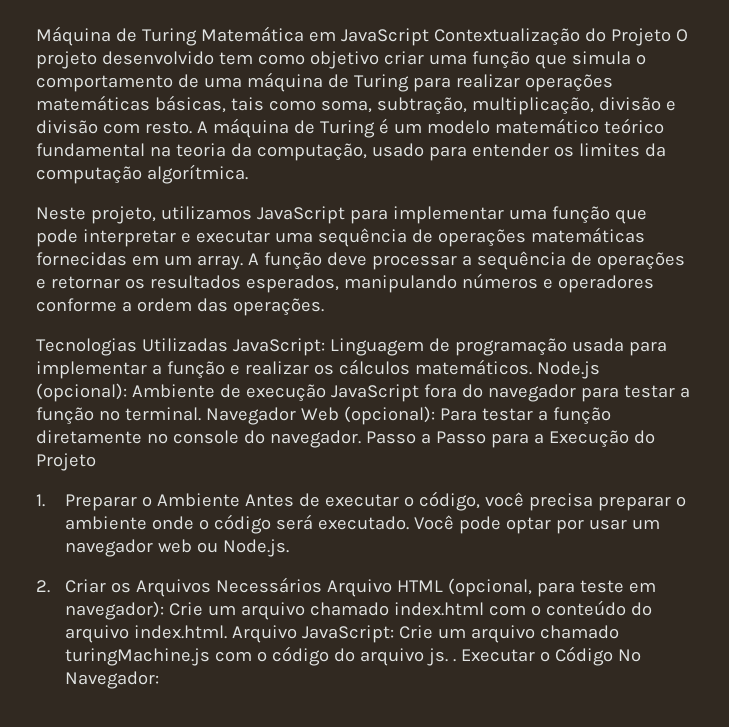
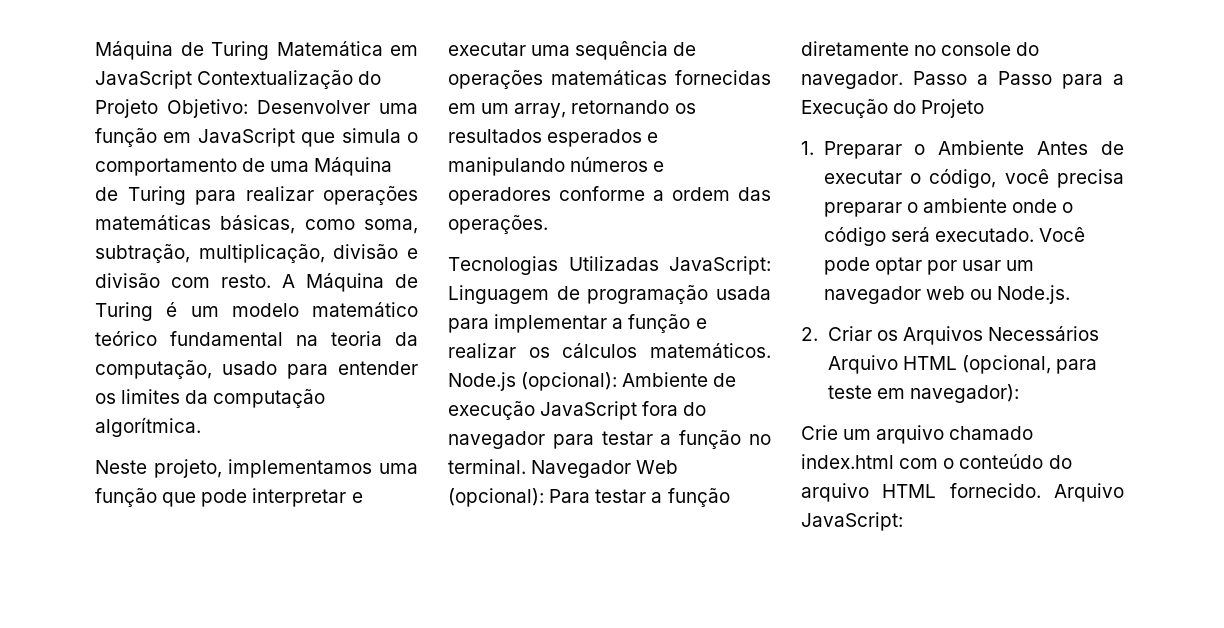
- Máquina de Turing Matemática em JavaScript Contextualização do Projeto O projeto desenvolvido tem como objetivo criar uma função que simula o comportamento de uma máquina de Turing para realizar operações matemáticas básicas, tais como soma, subtração, multiplicação, divisão e divisão com resto.
+ Máquina de Turing Matemática em JavaScript Contextualização do Projeto Objetivo: Desenvolver uma função em JavaScript que simula o comportamento de uma Máquina de Turing para realizar operações matemáticas básicas, como soma, subtração, multiplicação, divisão e divisão com resto.
- A máquina de Turing é um modelo matemático teórico fundamental na teoria da computação, usado para entender os limites da computação algorítmica.
+ A Máquina de Turing é um modelo matemático teórico fundamental na teoria da computação, usado para entender os limites da computação algorítmica.
- Neste projeto, utilizamos JavaScript para implementar uma função que pode interpretar e executar uma sequência de operações matemáticas fornecidas em um array. A função deve processar a sequência de operações e retornar os resultados esperados, manipulando números e operadores conforme a ordem das operações.
+ Neste projeto, implementamos uma função que pode interpretar e executar uma sequência de operações matemáticas fornecidas em um array, retornando os resultados esperados e manipulando números e operadores conforme a ordem das operações.
- 2. Criar os Arquivos Necessários Arquivo HTML (opcional, para teste em navegador): Crie um arquivo chamado index.html com o conteúdo do arquivo index.html. Arquivo JavaScript: Crie um arquivo chamado turingMachine.js com o código do arquivo js. . Executar o Código No Navegador:
+ 2. Criar os Arquivos Necessários Arquivo HTML (opcional, para teste em navegador):
+ Crie um arquivo chamado index.html com o conteúdo do arquivo HTML fornecido. Arquivo JavaScript:

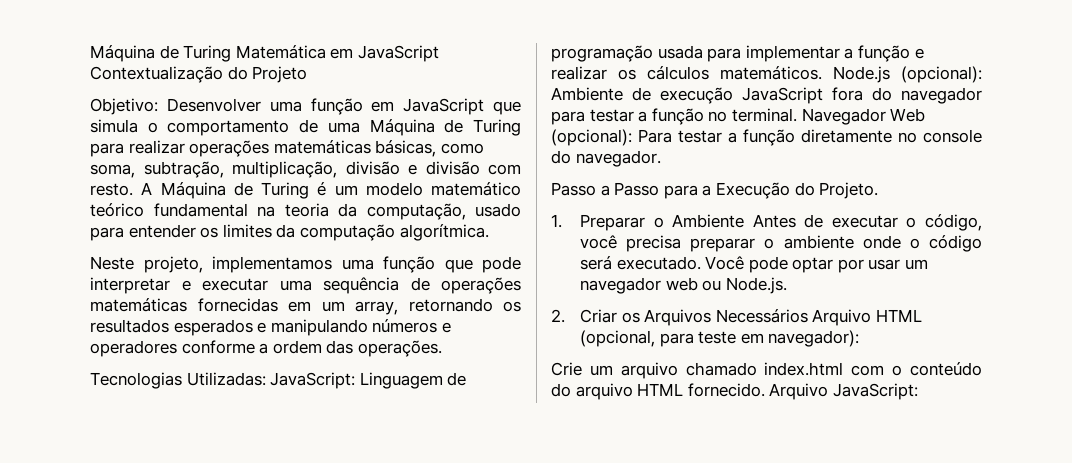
- Máquina de Turing Matemática em JavaScript Contextualização do Projeto Objetivo: Desenvolver uma função em JavaScript que simula o comportamento de uma Máquina de Turing para realizar operações matemáticas básicas, como soma, subtração, multiplicação, divisão e divisão com resto.
+ Máquina de Turing Matemática em JavaScript Contextualização do Projeto
+ Objetivo: Desenvolver uma função em JavaScript que simula o comportamento de uma Máquina de Turing para realizar operações matemáticas básicas, como soma, subtração, multiplicação, divisão e divisão com resto.
- Tecnologias Utilizadas JavaScript: Linguagem de programação usada para implementar a função e realizar os cálculos matemáticos.
+ Tecnologias Utilizadas: JavaScript: Linguagem de programação usada para implementar a função e realizar os cálculos matemáticos.
- Navegador Web (opcional): Para testar a função diretamente no console do navegador. Passo a Passo para a Execução do Projeto
+ Navegador Web (opcional): Para testar a função diretamente no console do navegador.
+ Passo a Passo para a Execução do Projeto.

